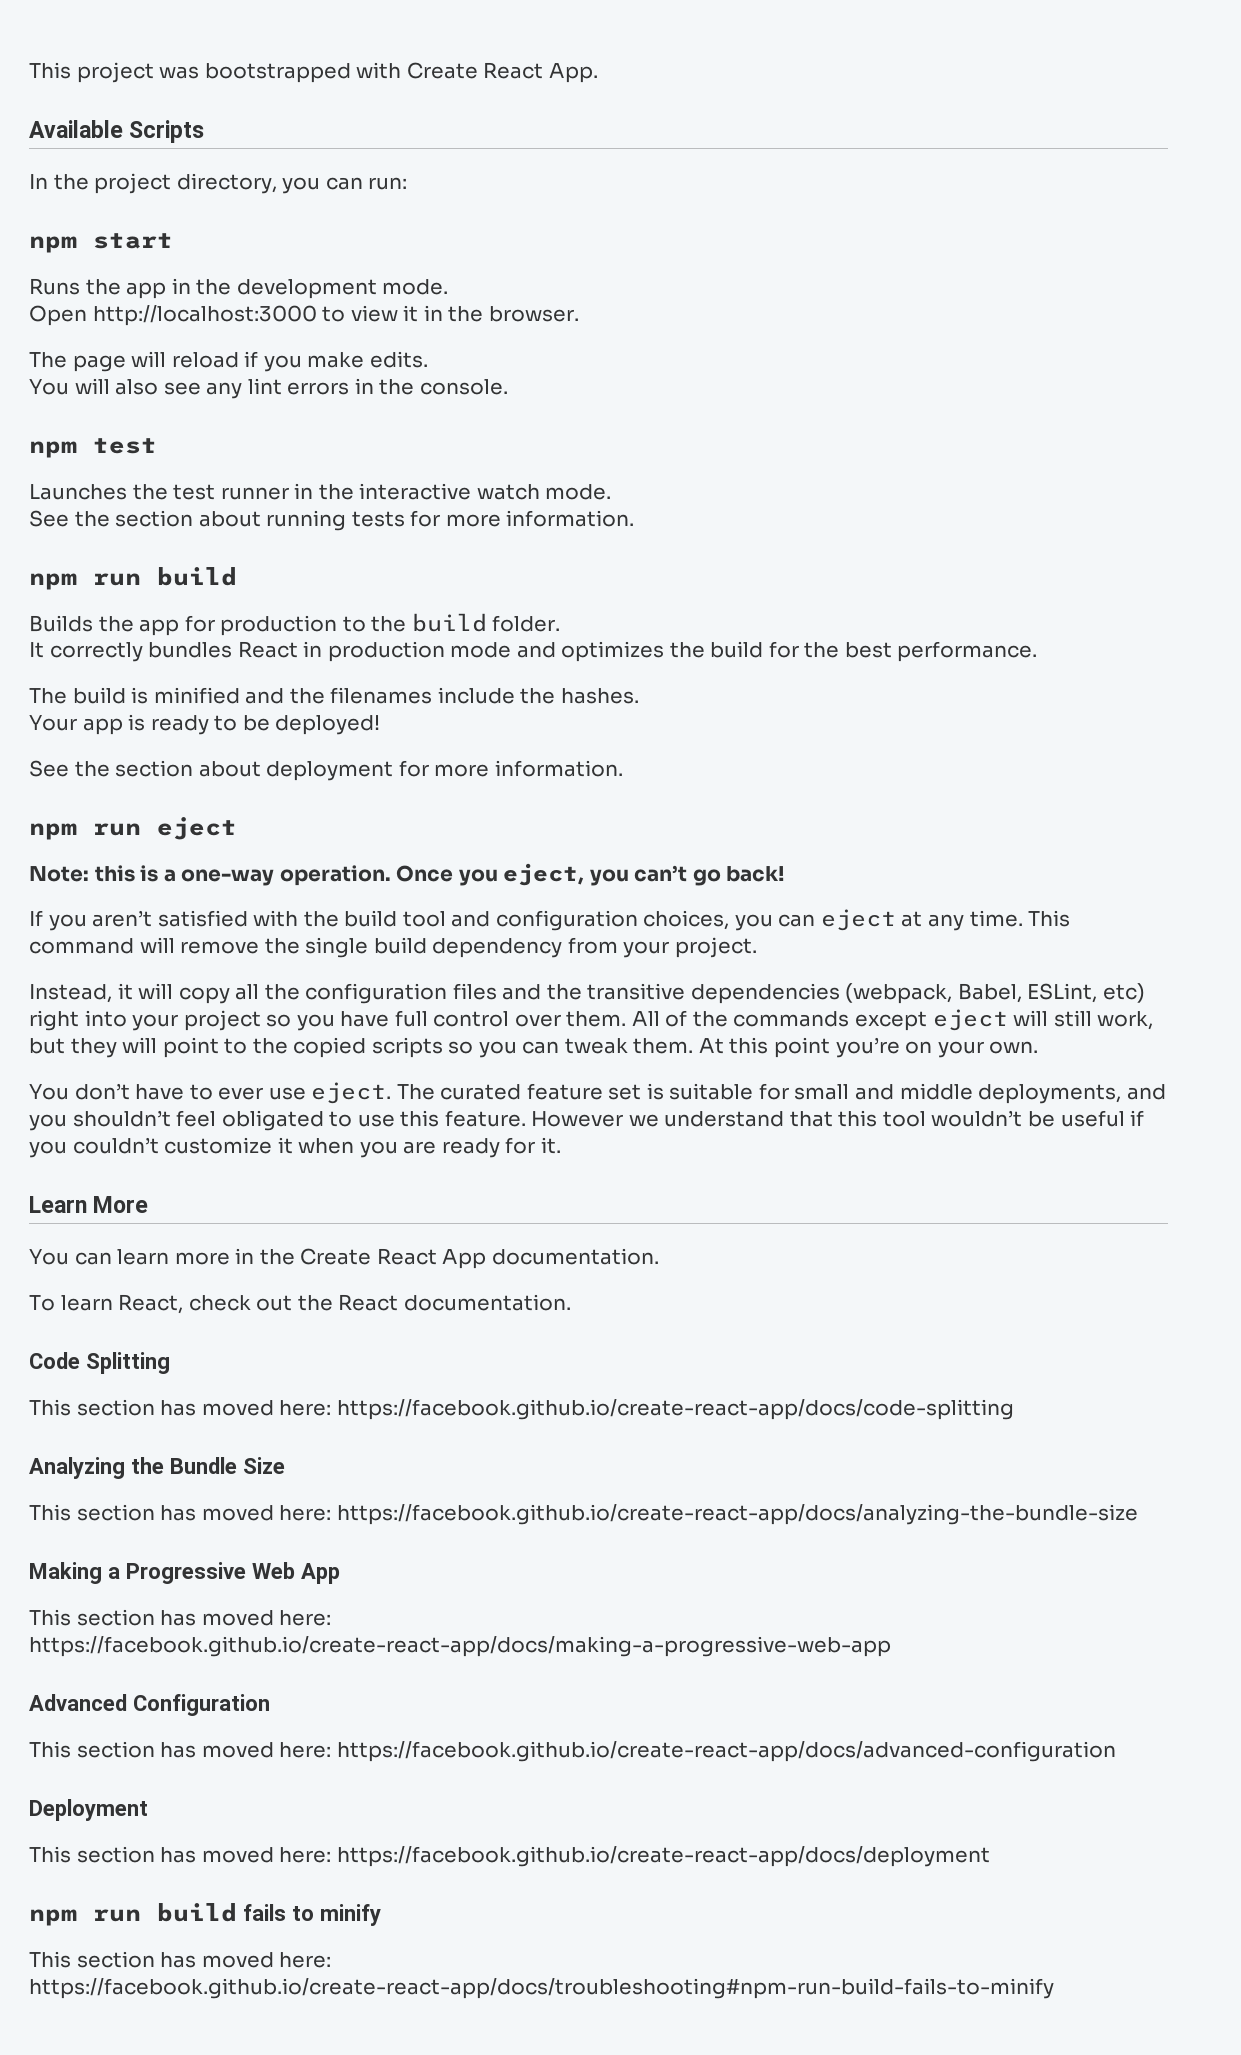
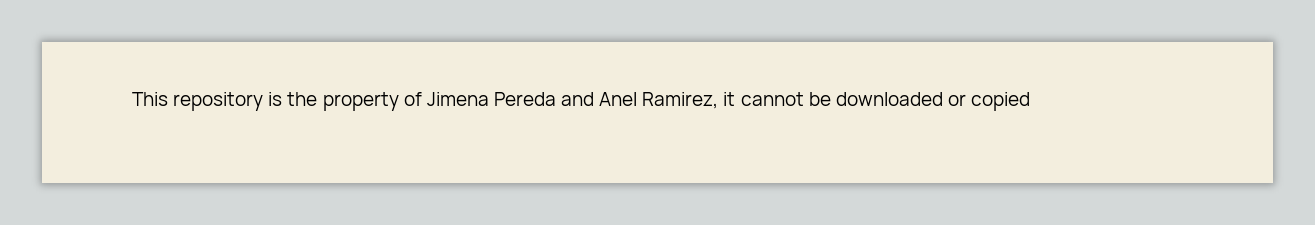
- This project was bootstrapped with Create React App.
- Available Scripts
- In the project directory, you can run:
- npm start
- Runs the app in the development mode.
- Open http://localhost:3000 to view it in the browser.
- The page will reload if you make edits.
- You will also see any lint errors in the console.
- npm test
- Launches the test runner in the interactive watch mode.
- See the section about running tests for more information.
- npm run build
- Builds the app for production to the build folder.
- It correctly bundles React in production mode and optimizes the build for the best performance.
- The build is minified and the filenames include the hashes.
- Your app is ready to be deployed!
- See the section about deployment for more information.
- npm run eject
- Note: this is a one-way operation. Once you eject, you can’t go back!
- If you aren’t satisfied with the build tool and configuration choices, you can eject at any time. This command will remove the single build dependency from your project.
- Instead, it will copy all the configuration files and the transitive dependencies (webpack, Babel, ESLint, etc) right into your project so you have full control over them. All of the commands except eject will still work, but they will point to the copied scripts so you can tweak them. At this point you’re on your own.
- You don’t have to ever use eject. The curated feature set is suitable for small and middle deployments, and you shouldn’t feel obligated to use this feature. However we understand that this tool wouldn’t be useful if you couldn’t customize it when you are ready for it.
- Learn More
- You can learn more in the Create React App documentation.
- To learn React, check out the React documentation.
- Code Splitting
- This section has moved here: https://facebook.github.io/create-react-app/docs/code-splitting
- Analyzing the Bundle Size
- This section has moved here: https://facebook.github.io/create-react-app/docs/analyzing-the-bundle-size
- Making a Progressive Web App
- This section has moved here: https://facebook.github.io/create-react-app/docs/making-a-progressive-web-app
- Advanced Configuration
- This section has moved here: https://facebook.github.io/create-react-app/docs/advanced-configuration
- Deployment
- This section has moved here: https://facebook.github.io/create-react-app/docs/deployment
- npm run build fails to minify
- This section has moved here: https://facebook.github.io/create-react-app/docs/troubleshooting#npm-run-build-fails-to-minify
+ This repository is the property of Jimena Pereda and Anel Ramirez, it cannot be downloaded or copied

